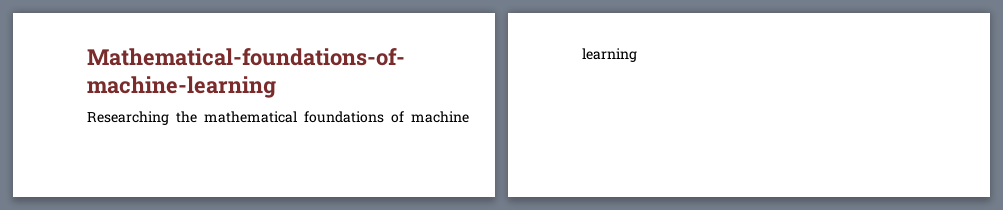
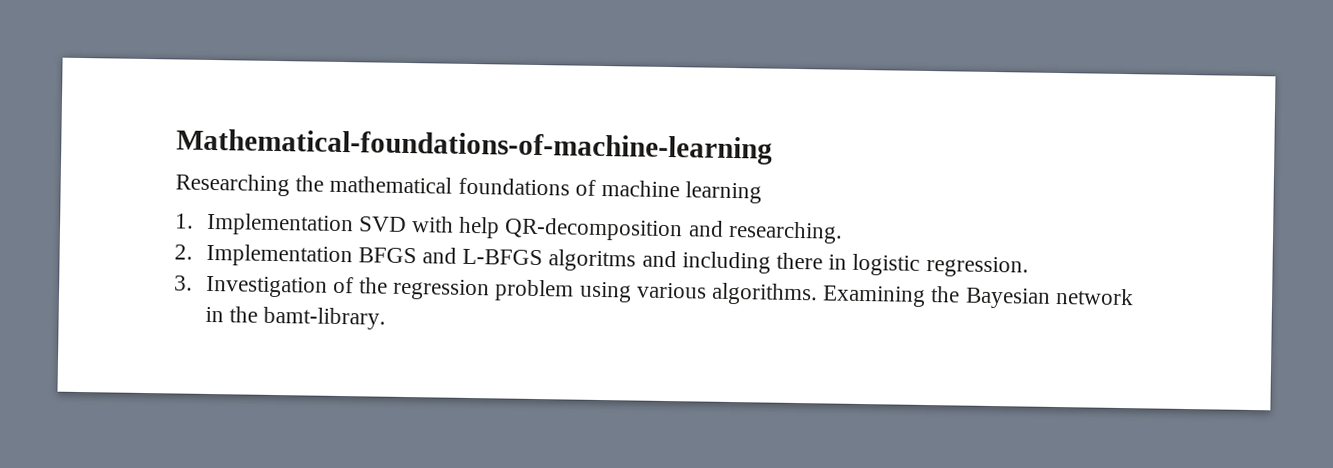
+ 1. Implementation SVD with help QR-decomposition and researching.
+ 2. Implementation BFGS and L-BFGS algoritms and including there in logistic regression.
+ 3. Investigation of the regression problem using various algorithms. Examining the Bayesian network in the bamt-library.

